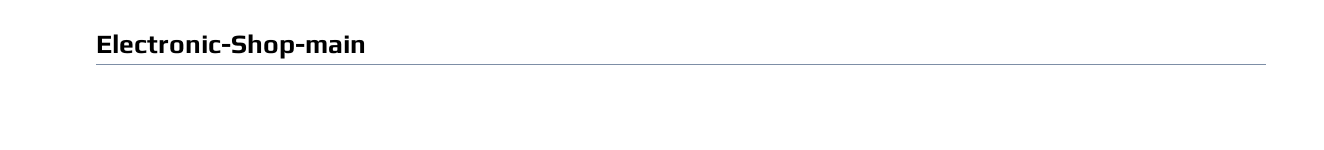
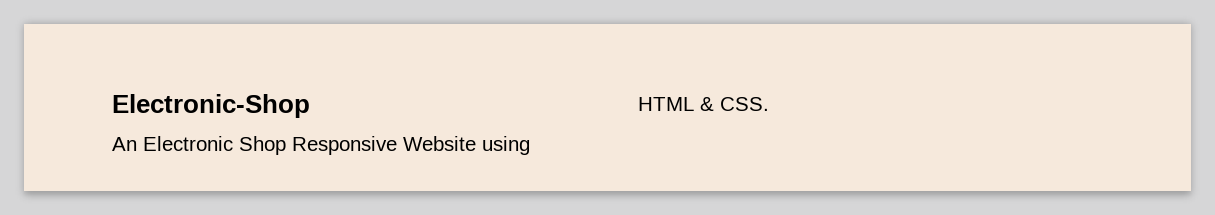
- Electronic-Shop-main
+ Electronic-Shop
+ An Electronic Shop Responsive Website using HTML & CSS.

